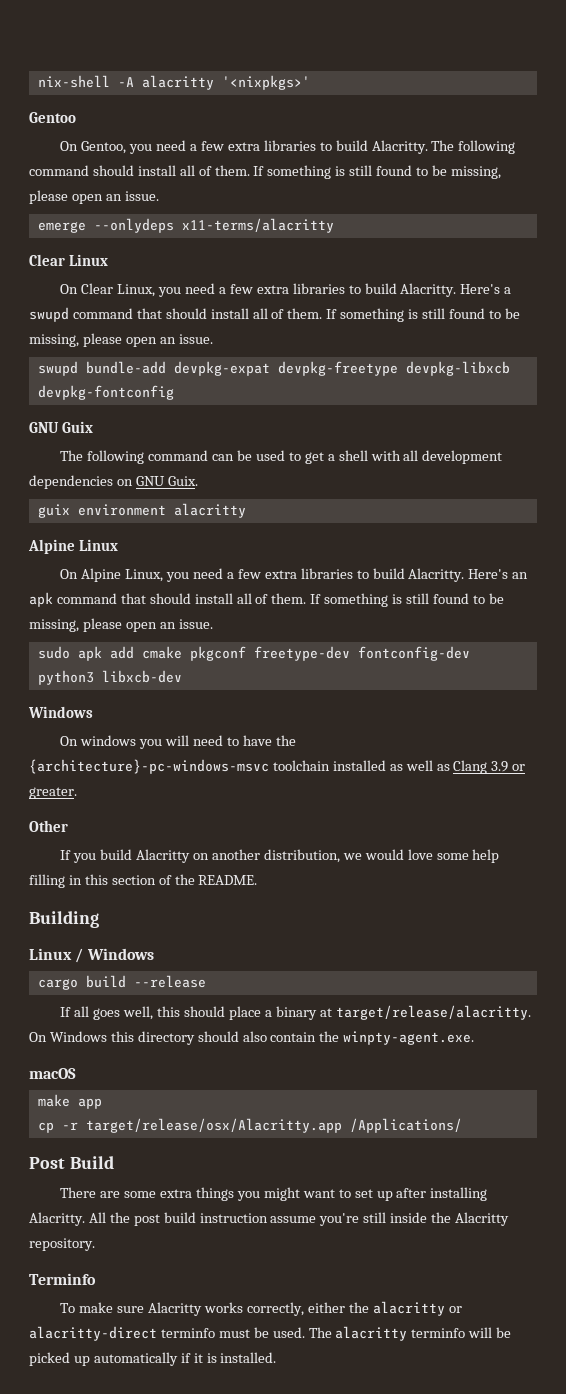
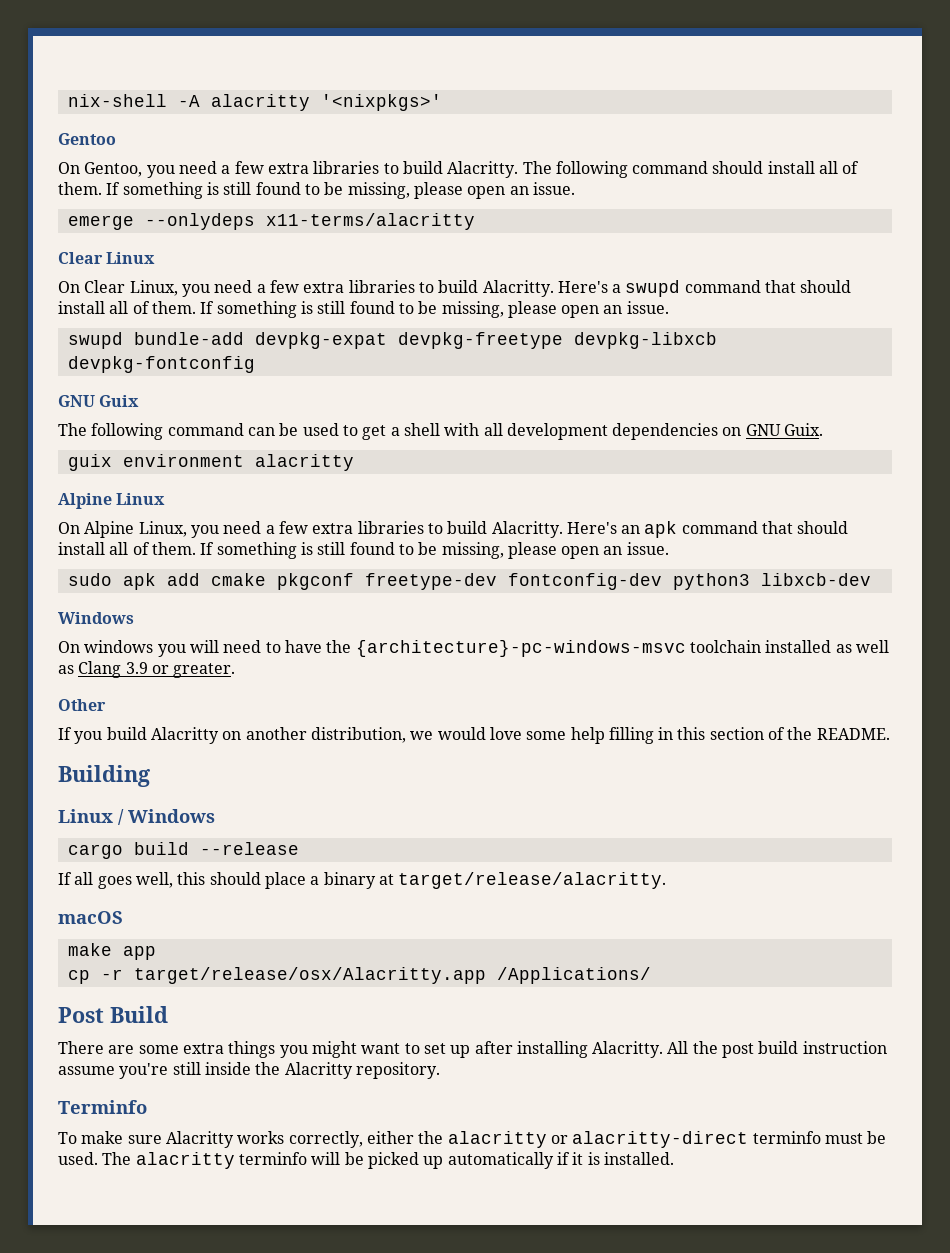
- On Windows this directory should also contain the winpty-agent.exe.

